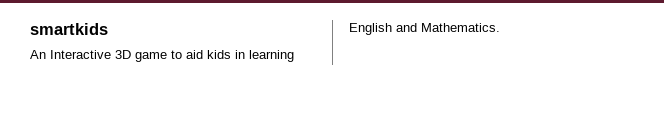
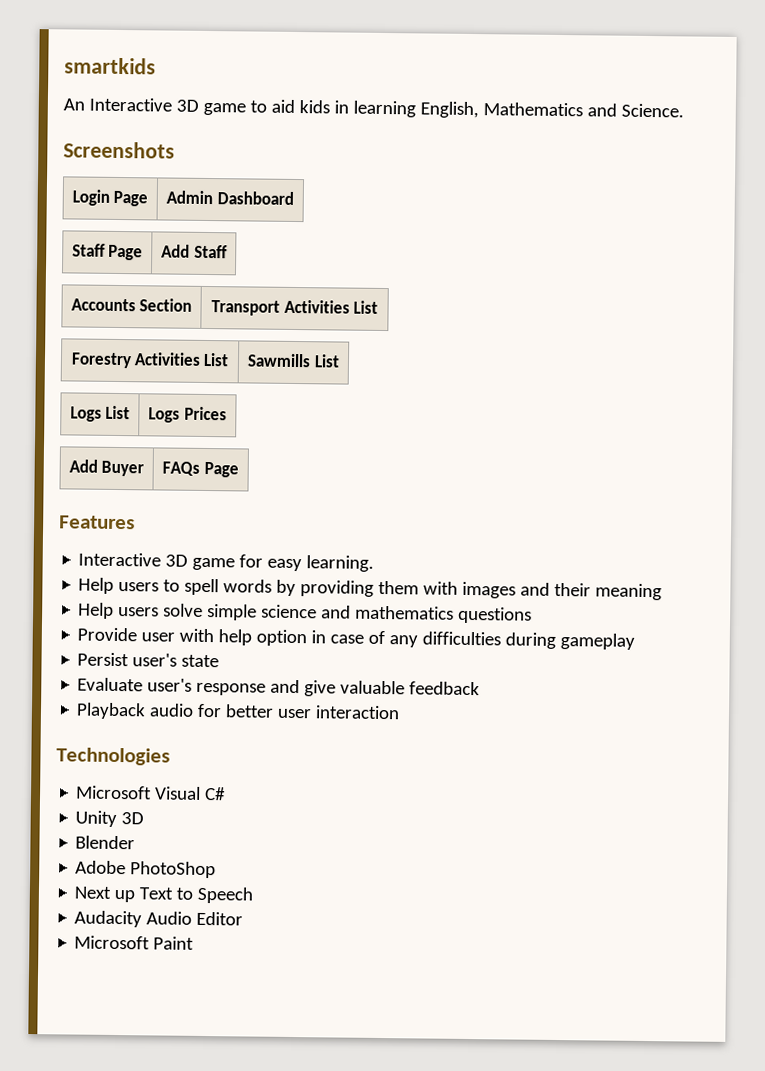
- An Interactive 3D game to aid kids in learning English and Mathematics.
+ An Interactive 3D game to aid kids in learning English, Mathematics and Science.
+ Screenshots
+ Login Page | Admin Dashboard
+ Staff Page | Add Staff
+ Accounts Section | Transport Activities List
+ Forestry Activities List | Sawmills List
+ Logs List | Logs Prices
+ Add Buyer | FAQs Page
+ Features
+ Interactive 3D game for easy learning.
+ Help users to spell words by providing them with images and their meaning
+ Help users solve simple science and mathematics questions
+ Provide user with help option in case of any difficulties during gameplay
+ Persist user's state
+ Evaluate user's response and give valuable feedback
+ Playback audio for better user interaction
+ Technologies
+ Microsoft Visual C#
+ Unity 3D
+ Blender
+ Adobe PhotoShop
+ Next up Text to Speech
+ Audacity Audio Editor
+ Microsoft Paint

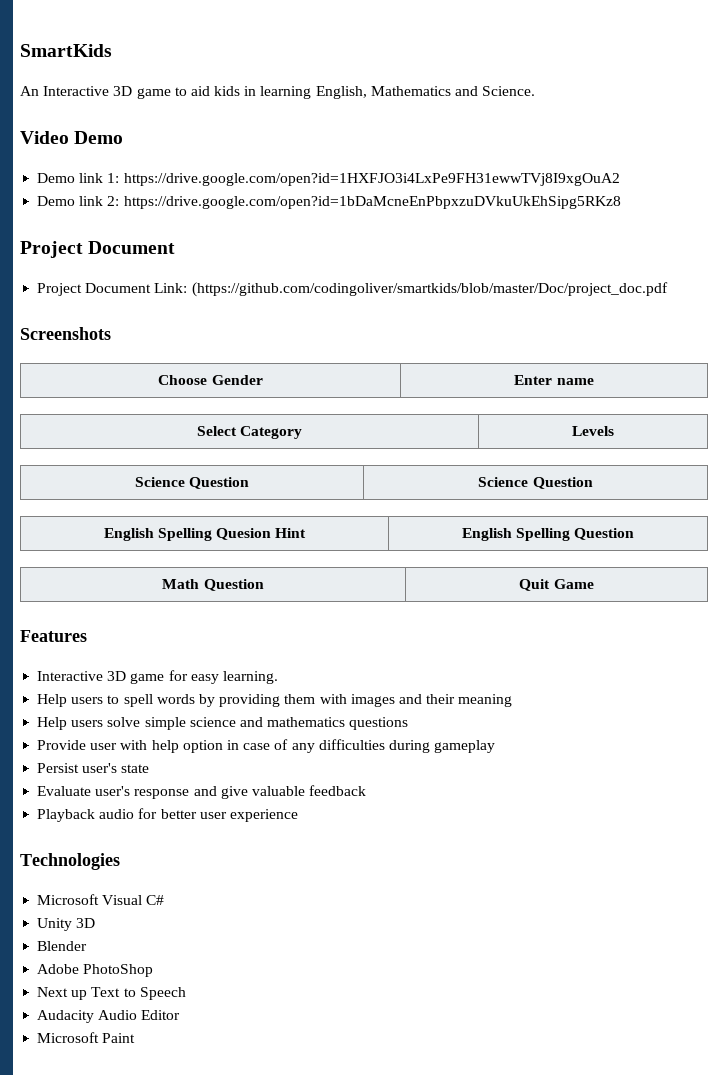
- smartkids
+ SmartKids
+ Video Demo
+ Demo link 1: https://drive.google.com/open?id=1HXFJO3i4LxPe9FH31ewwTVj8I9xgOuA2
+ Demo link 2: https://drive.google.com/open?id=1bDaMcneEnPbpxzuDVkuUkEhSipg5RKz8
+ Project Document
+ Project Document Link: (https://github.com/codingoliver/smartkids/blob/master/Doc/project_doc.pdf
  Screenshots
- Login Page | Admin Dashboard
- Staff Page | Add Staff
- Accounts Section | Transport Activities List
- Forestry Activities List | Sawmills List
- Logs List | Logs Prices
- Add Buyer | FAQs Page
+ Choose Gender | Enter name
+ Select Category | Levels
+ Science Question | Science Question
+ English Spelling Quesion Hint | English Spelling Question
+ Math Question | Quit Game
- Playback audio for better user interaction
+ Playback audio for better user experience

